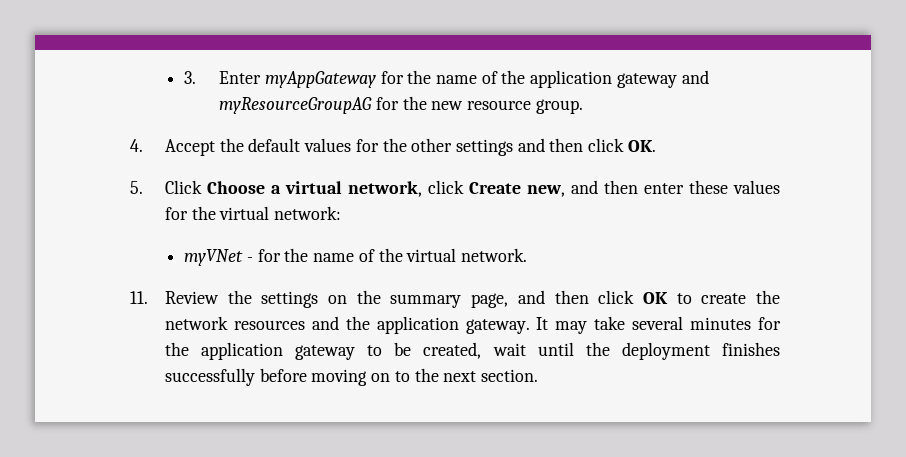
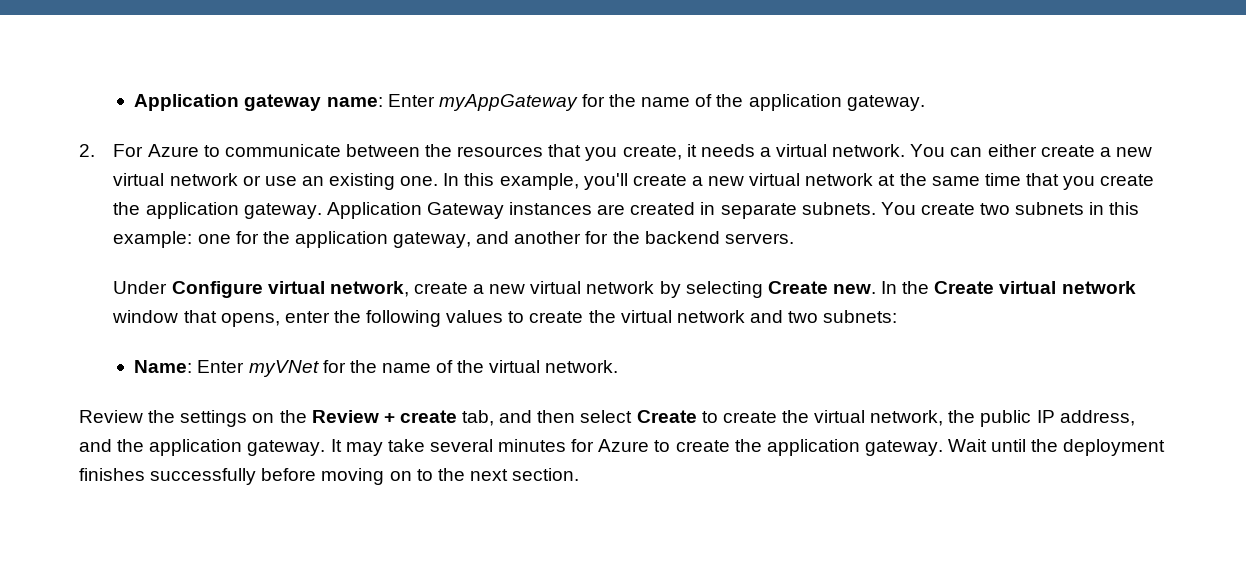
- 3. Enter myAppGateway for the name of the application gateway and myResourceGroupAG for the new resource group.
- 4. Accept the default values for the other settings and then click OK.
- 5. Click Choose a virtual network, click Create new, and then enter these values for the virtual network:
- myVNet - for the name of the virtual network.
+ Application gateway name: Enter myAppGateway for the name of the application gateway.
+ 2. For Azure to communicate between the resources that you create, it needs a virtual network. You can either create a new virtual network or use an existing one. In this example, you'll create a new virtual network at the same time that you create the application gateway. Application Gateway instances are created in separate subnets. You create two subnets in this example: one for the application gateway, and another for the backend servers.
+ Under Configure virtual network, create a new virtual network by selecting Create new. In the Create virtual network window that opens, enter the following values to create the virtual network and two subnets:
+ Name: Enter myVNet for the name of the virtual network.
- 11. Review the settings on the summary page, and then click OK to create the network resources and the application gateway.
+ Review the settings on the Review + create tab, and then select Create to create the virtual network, the public IP address, and the application gateway.
- It may take several minutes for the application gateway to be created, wait until the deployment finishes successfully before moving on to the next section.
+ It may take several minutes for Azure to create the application gateway. Wait until the deployment finishes successfully before moving on to the next section.

